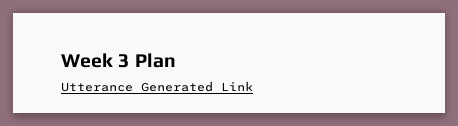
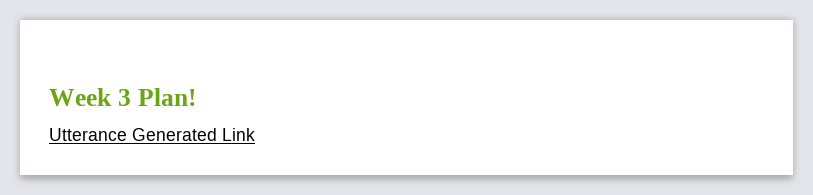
- Week 3 Plan
+ Week 3 Plan!

